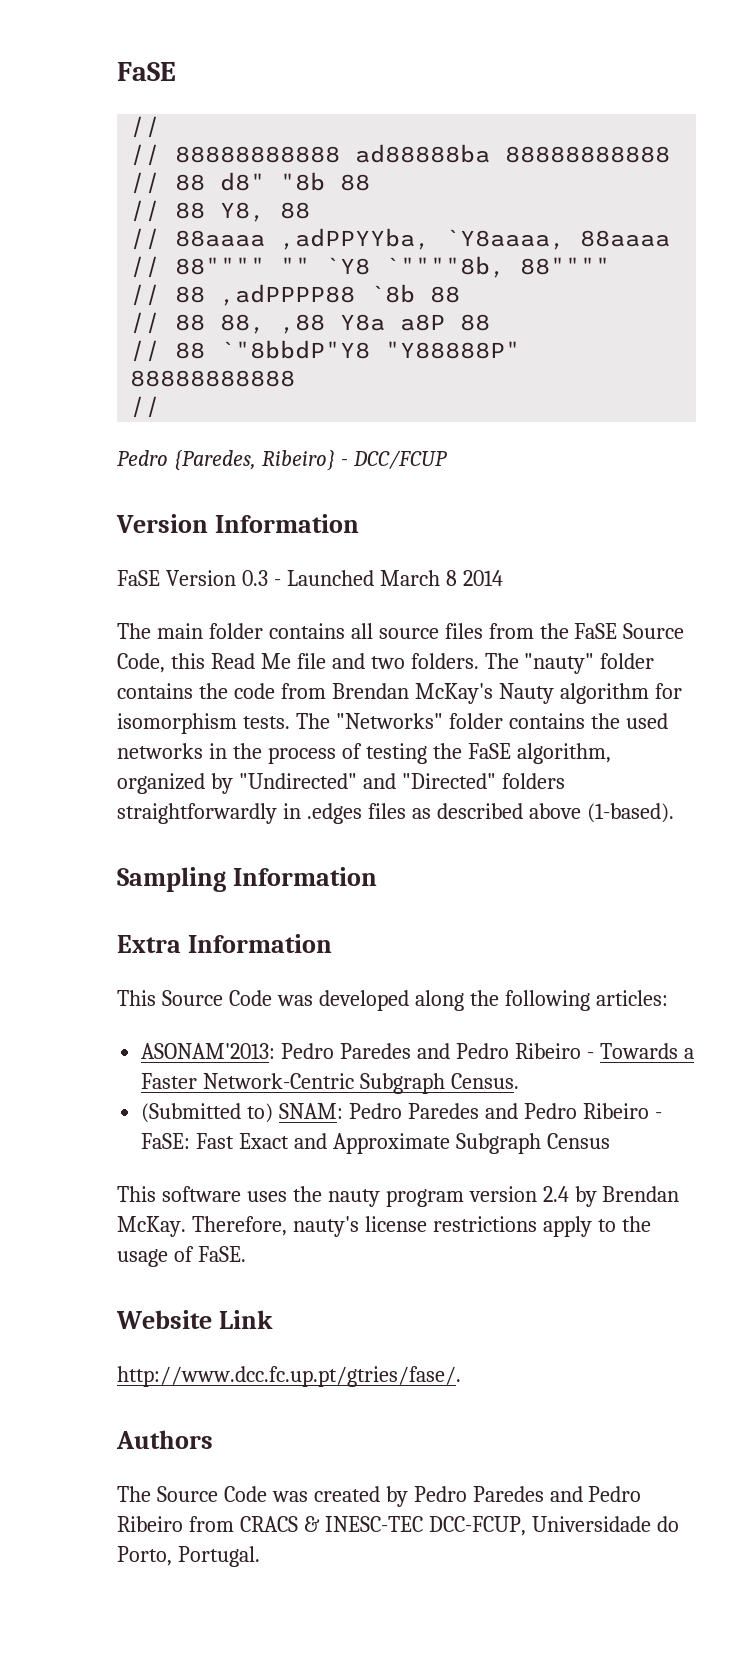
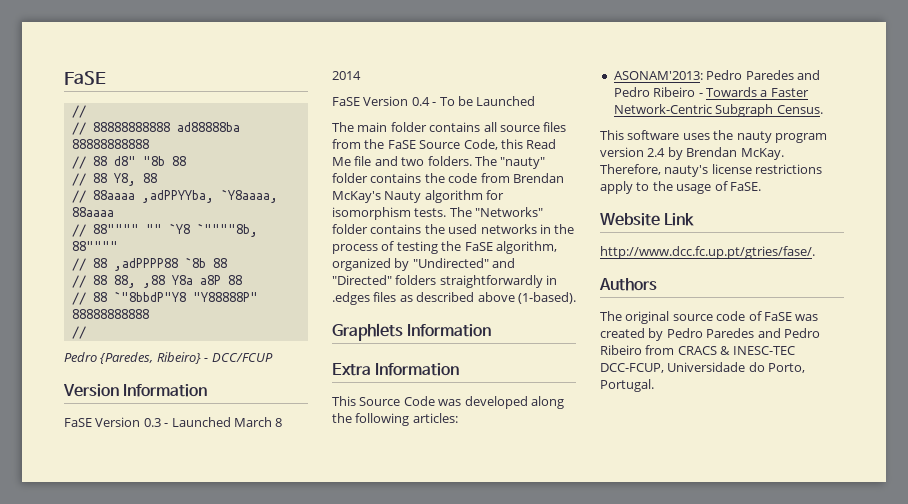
+ FaSE Version 0.4 - To be Launched
- Sampling Information
+ Graphlets Information
- (Submitted to) SNAM: Pedro Paredes and Pedro Ribeiro - FaSE: Fast Exact and Approximate Subgraph Census
- The Source Code was created by Pedro Paredes and Pedro Ribeiro from CRACS & INESC-TEC DCC-FCUP, Universidade do Porto, Portugal.
+ The original source code of FaSE was created by Pedro Paredes and Pedro Ribeiro from CRACS & INESC-TEC DCC-FCUP, Universidade do Porto, Portugal.

